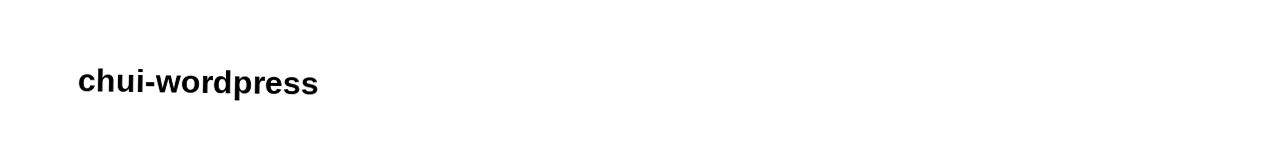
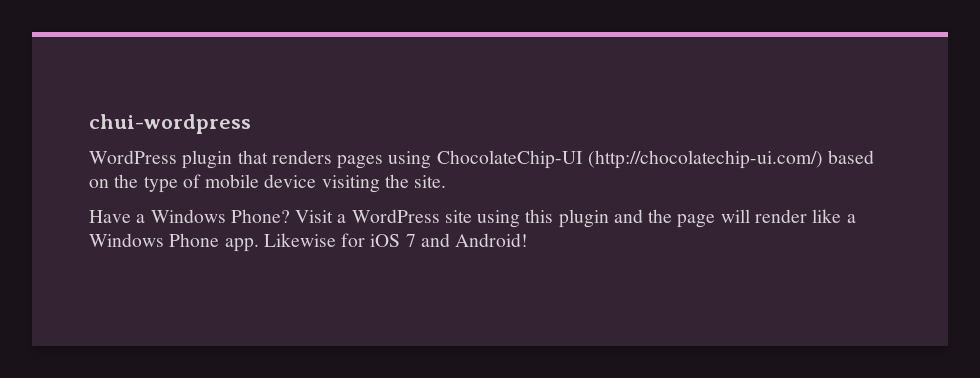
+ WordPress plugin that renders pages using ChocolateChip-UI (http://chocolatechip-ui.com/) based on the type of mobile device visiting the site.
+ Have a Windows Phone? Visit a WordPress site using this plugin and the page will render like a Windows Phone app. Likewise for iOS 7 and Android!

